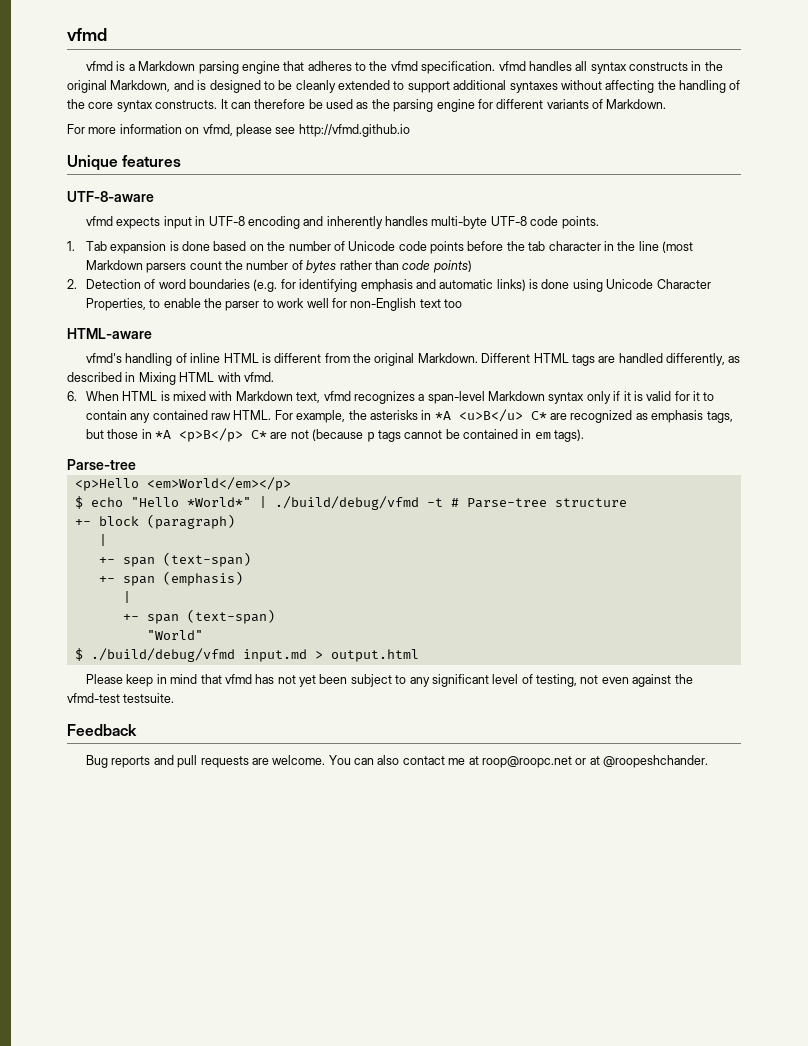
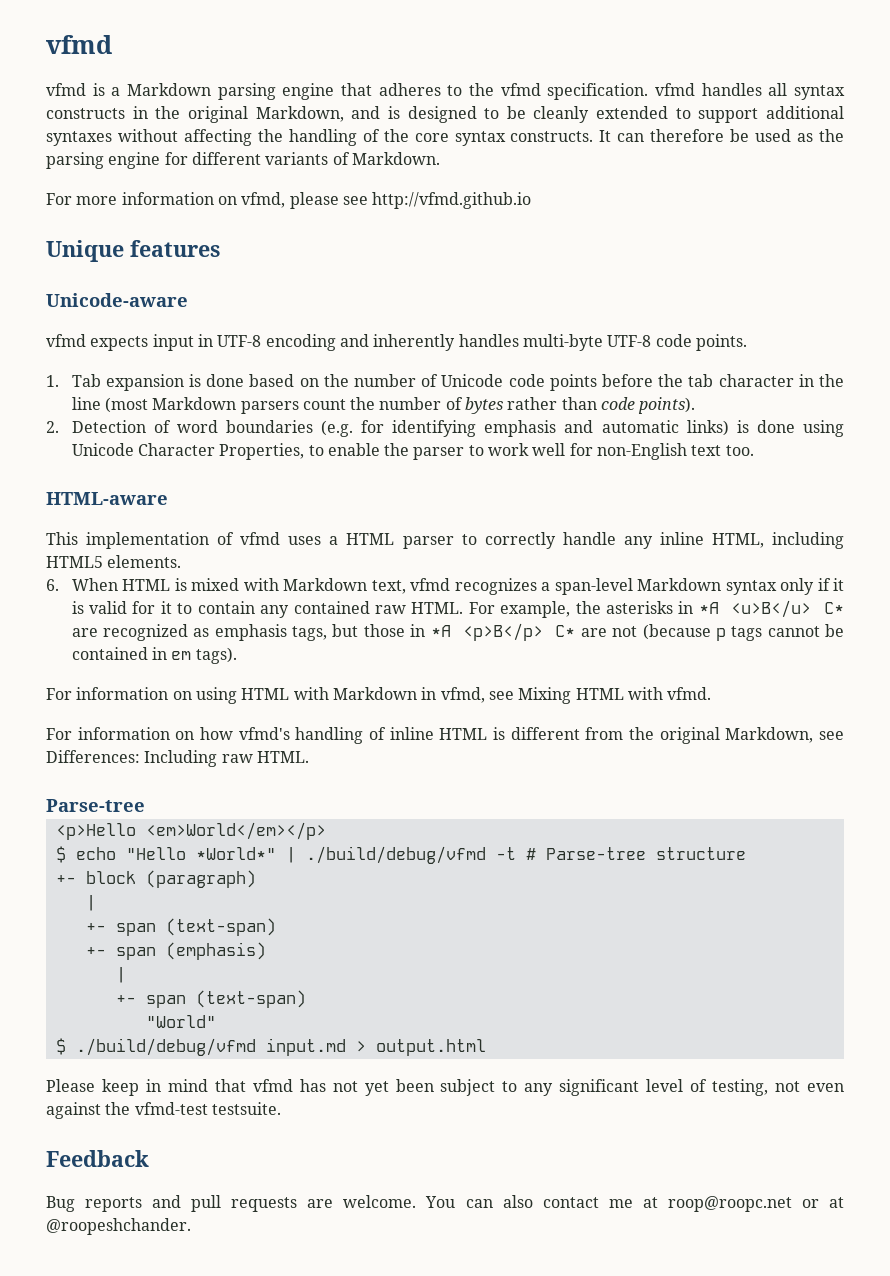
- UTF-8-aware
+ Unicode-aware
- 1. Tab expansion is done based on the number of Unicode code points before the tab character in the line (most Markdown parsers count the number of bytes rather than code points)
+ 1. Tab expansion is done based on the number of Unicode code points before the tab character in the line (most Markdown parsers count the number of bytes rather than code points).
- 2. Detection of word boundaries (e.g. for identifying emphasis and automatic links) is done using Unicode Character Properties, to enable the parser to work well for non-English text too
+ 2. Detection of word boundaries (e.g. for identifying emphasis and automatic links) is done using Unicode Character Properties, to enable the parser to work well for non-English text too.
- vfmd's handling of inline HTML is different from the original Markdown. Different HTML tags are handled differently, as described in Mixing HTML with vfmd.
+ This implementation of vfmd uses a HTML parser to correctly handle any inline HTML, including HTML5 elements.
+ For information on using HTML with Markdown in vfmd, see Mixing HTML with vfmd.
+ For information on how vfmd's handling of inline HTML is different from the original Markdown, see Differences: Including raw HTML.

